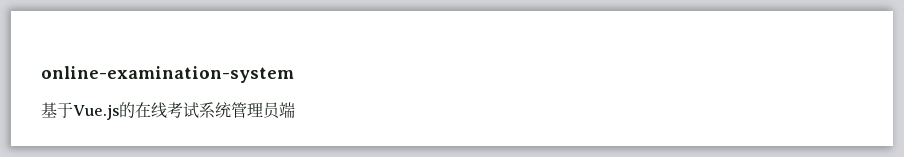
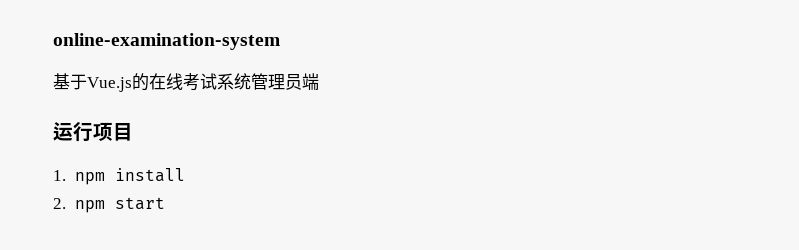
+ 运行项目
+ 1. npm install
+ 2. npm start

